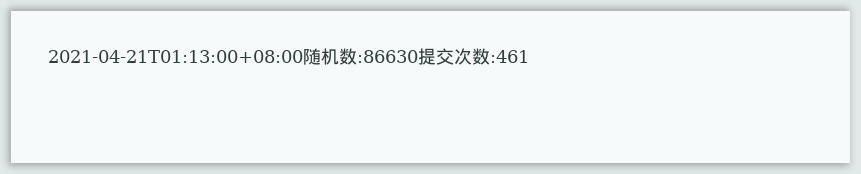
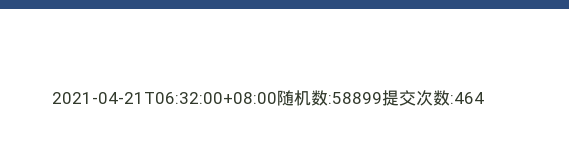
- 2021-04-21T01:13:00+08:00随机数:86630提交次数:461
+ 2021-04-21T06:32:00+08:00随机数:58899提交次数:464

